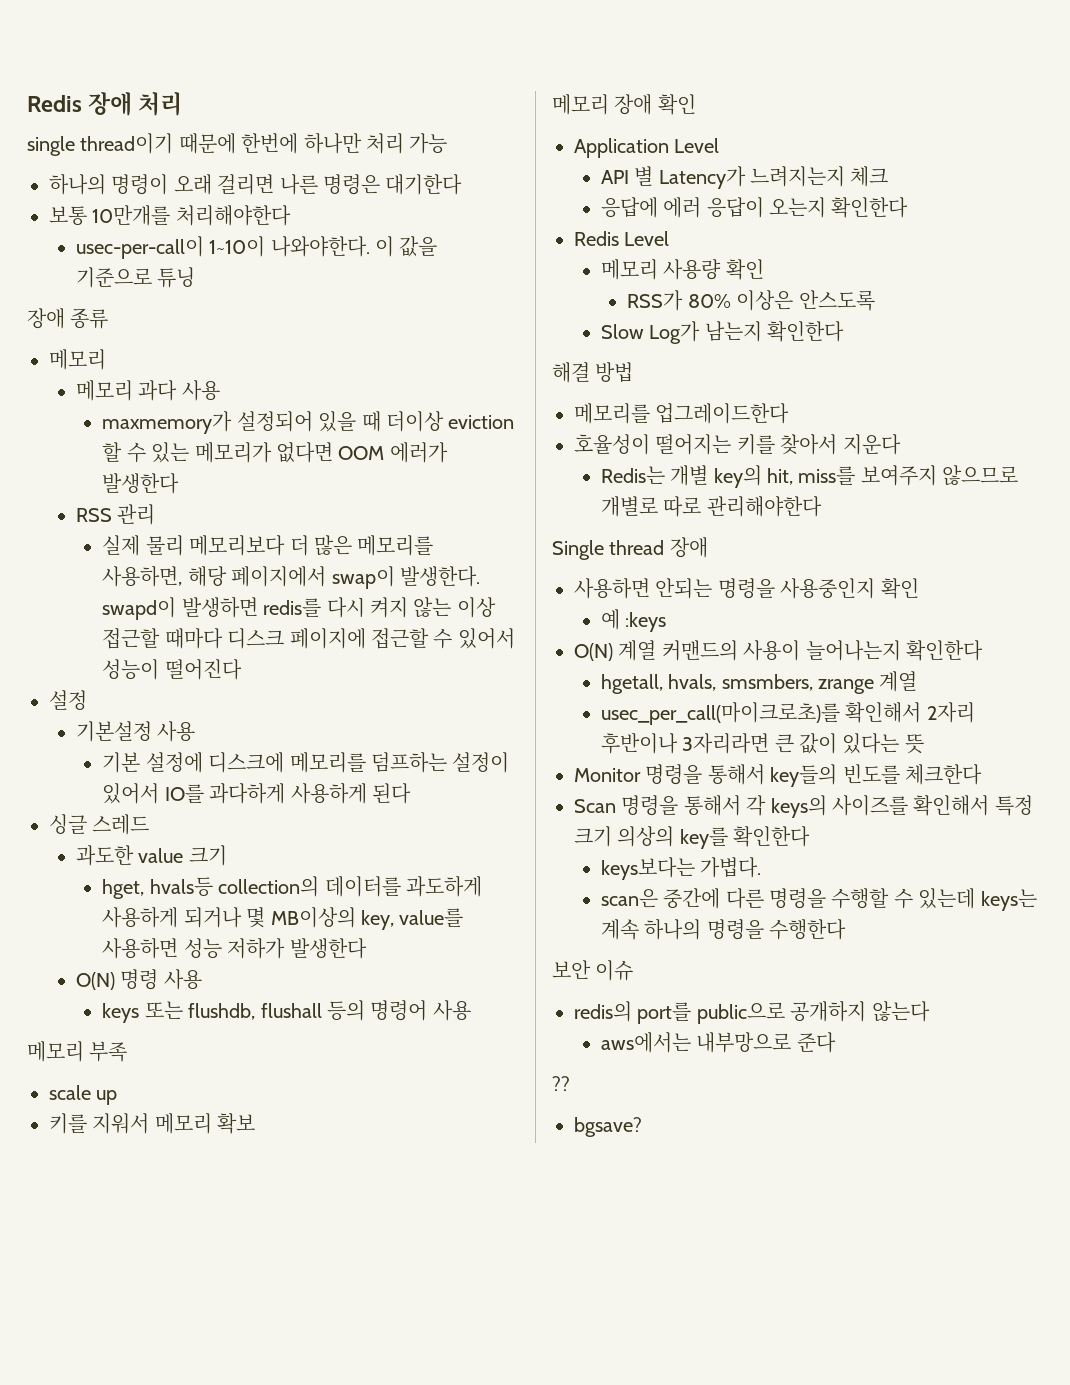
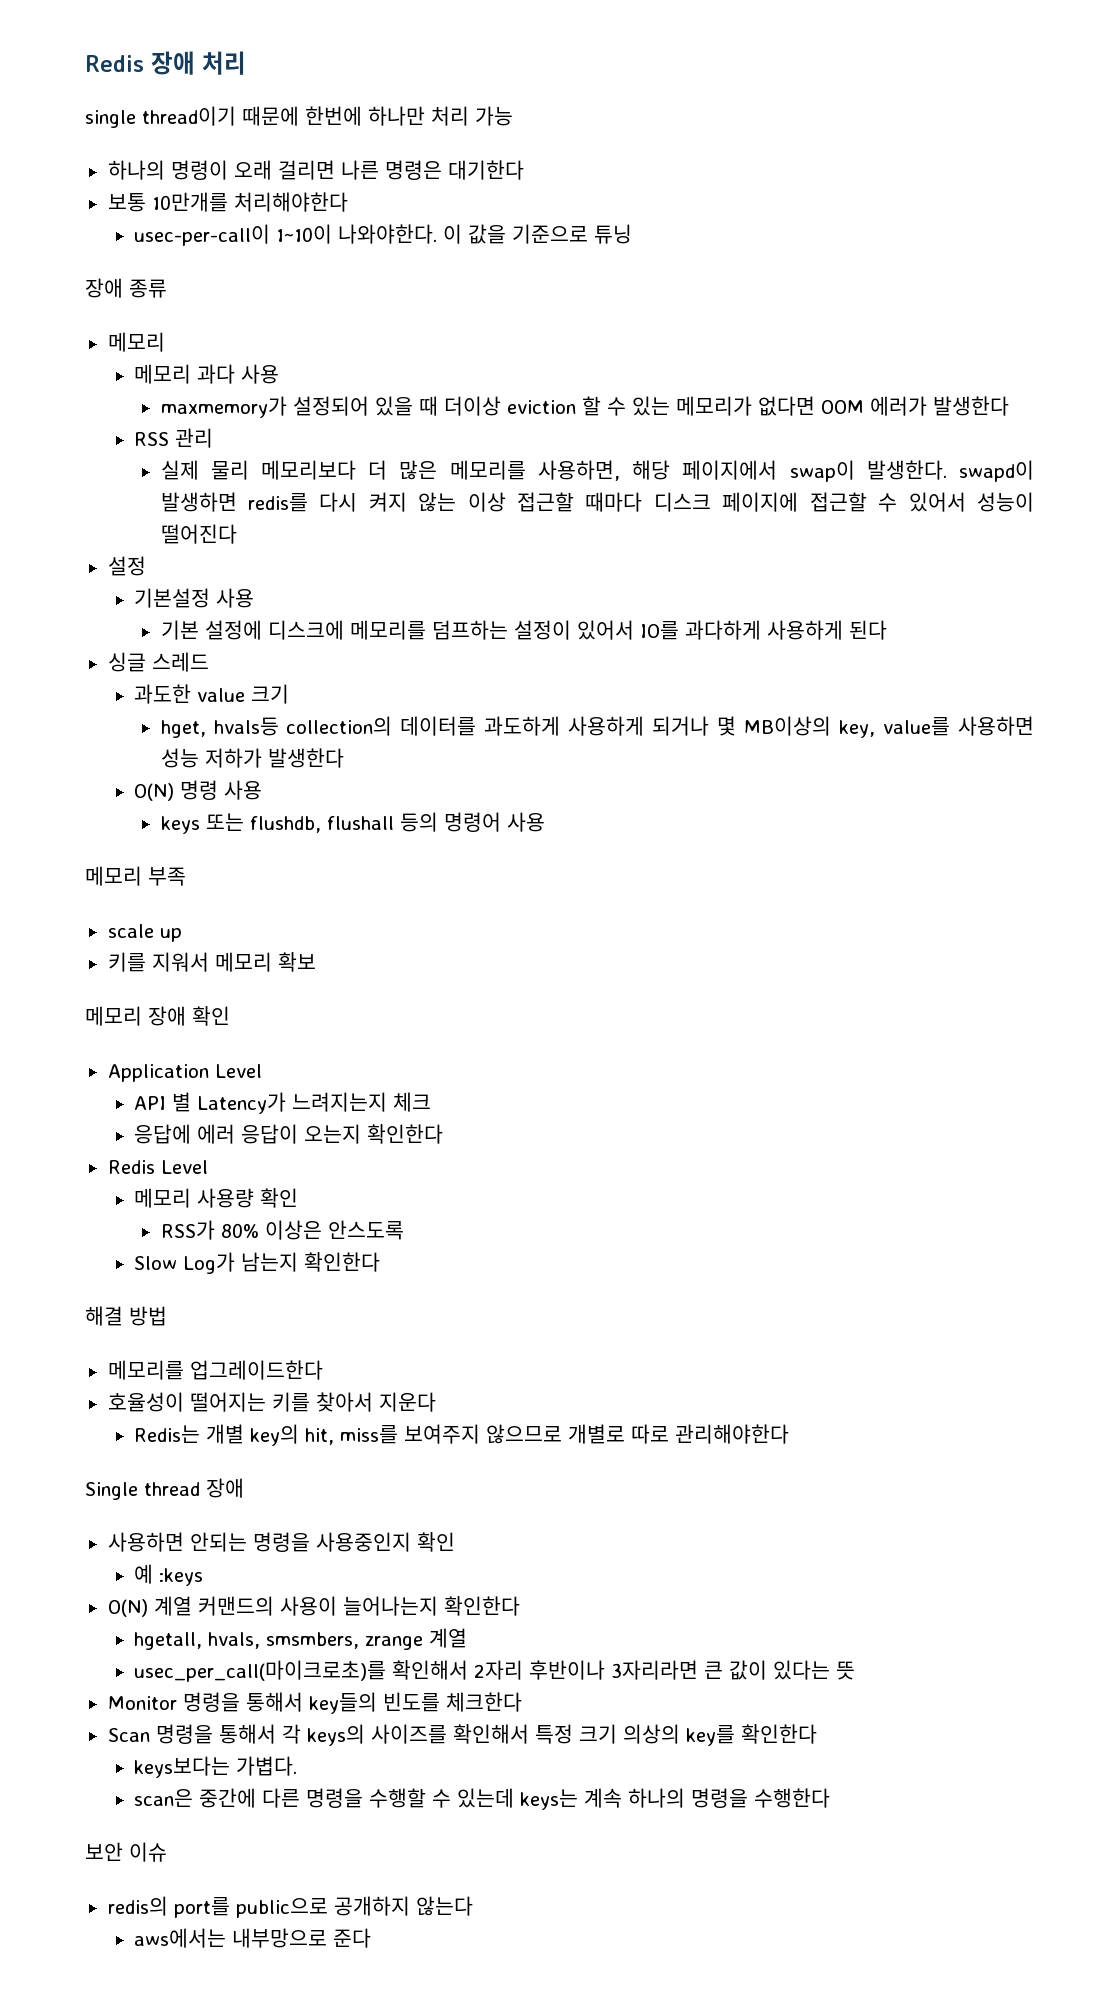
- ??
- bgsave?

